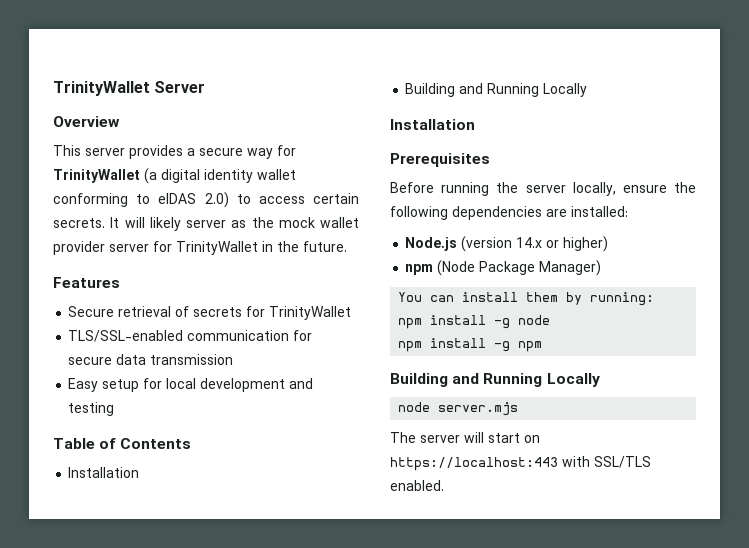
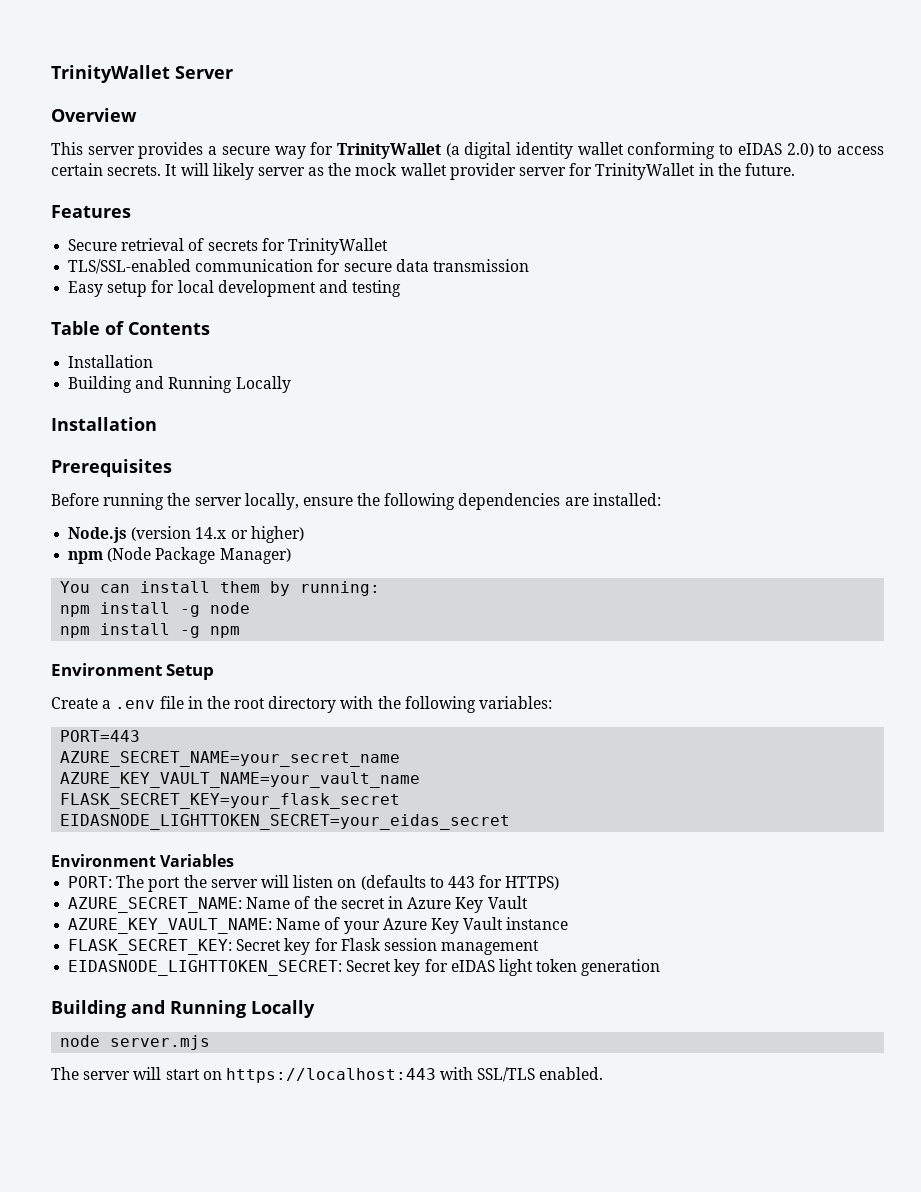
+ Environment Setup
+ Create a .env file in the root directory with the following variables:
+ PORT=443
+ AZURE_SECRET_NAME=your_secret_name
+ AZURE_KEY_VAULT_NAME=your_vault_name
+ FLASK_SECRET_KEY=your_flask_secret
+ EIDASNODE_LIGHTTOKEN_SECRET=your_eidas_secret
+ Environment Variables
+ PORT: The port the server will listen on (defaults to 443 for HTTPS)
+ AZURE_SECRET_NAME: Name of the secret in Azure Key Vault
+ AZURE_KEY_VAULT_NAME: Name of your Azure Key Vault instance
+ FLASK_SECRET_KEY: Secret key for Flask session management
+ EIDASNODE_LIGHTTOKEN_SECRET: Secret key for eIDAS light token generation

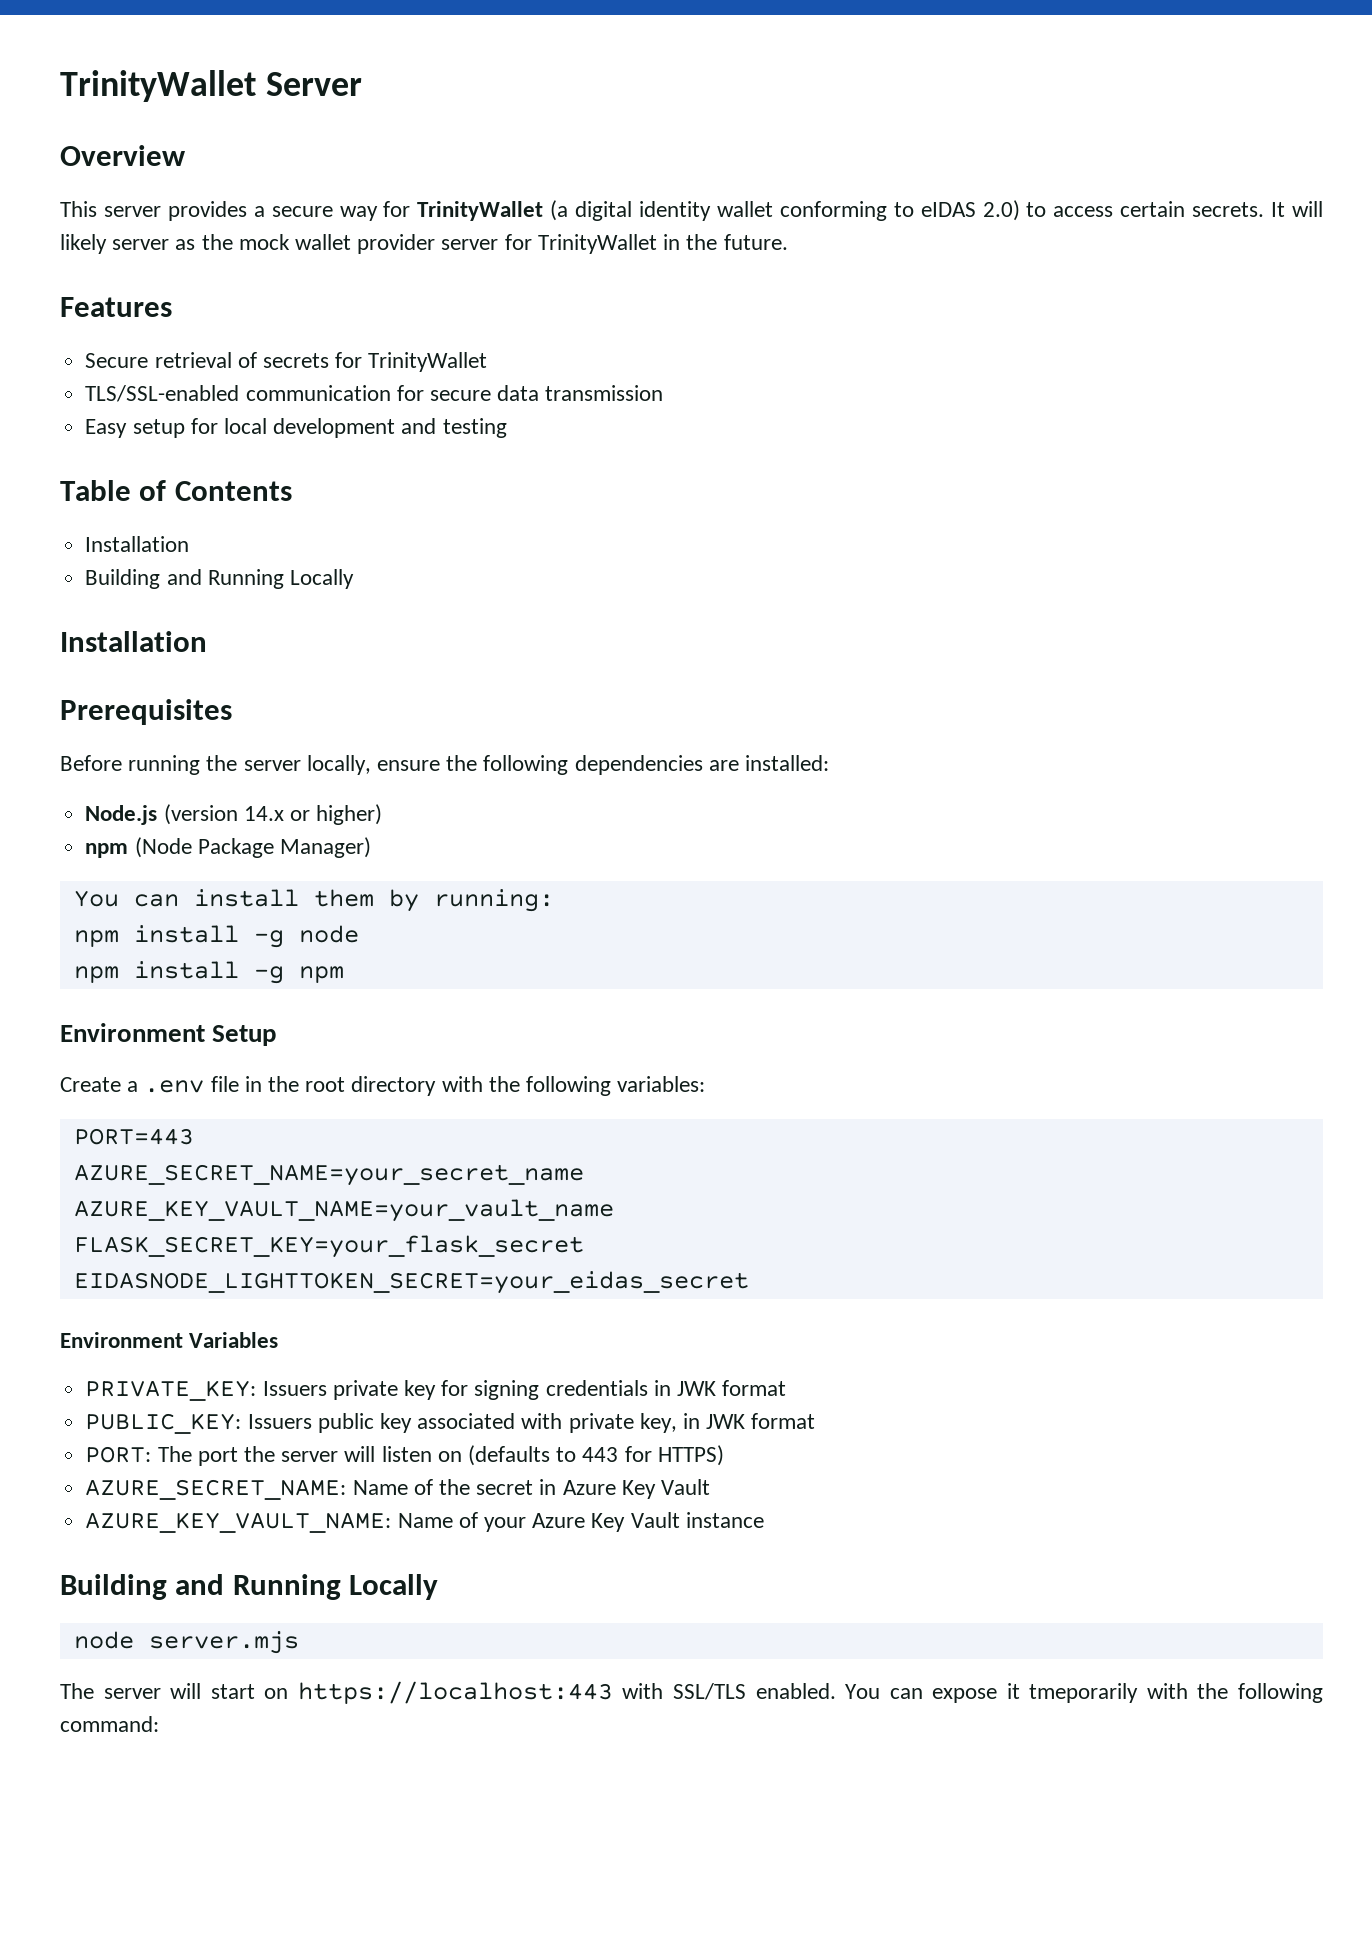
+ PRIVATE_KEY: Issuers private key for signing credentials in JWK format
+ PUBLIC_KEY: Issuers public key associated with private key, in JWK format
- FLASK_SECRET_KEY: Secret key for Flask session management
- EIDASNODE_LIGHTTOKEN_SECRET: Secret key for eIDAS light token generation
+ You can expose it tmeporarily with the following command:

